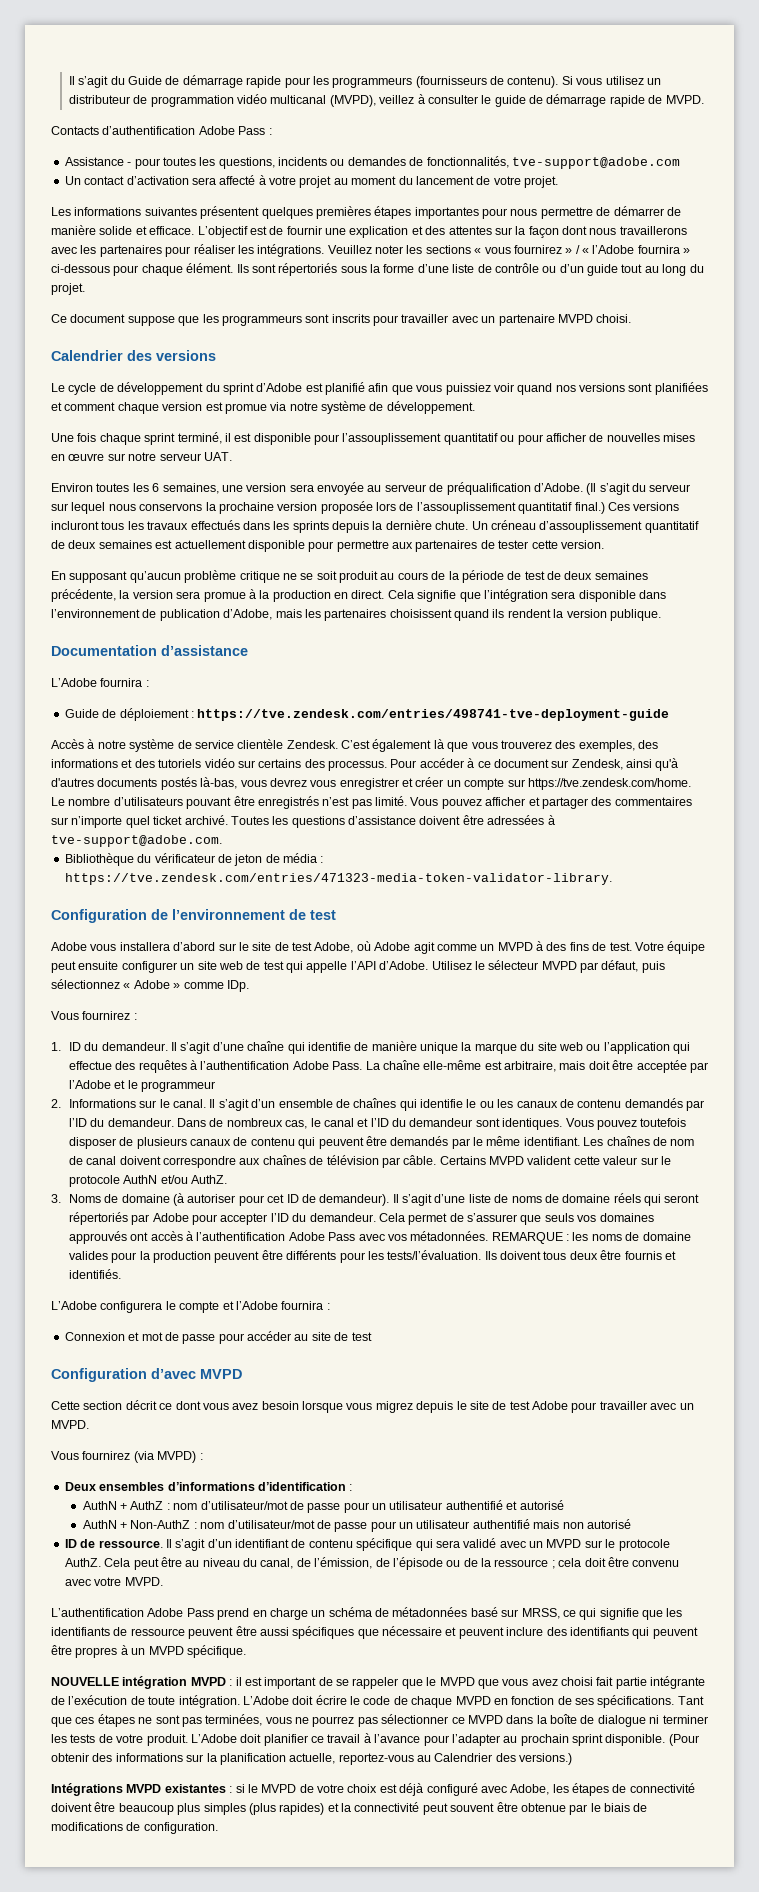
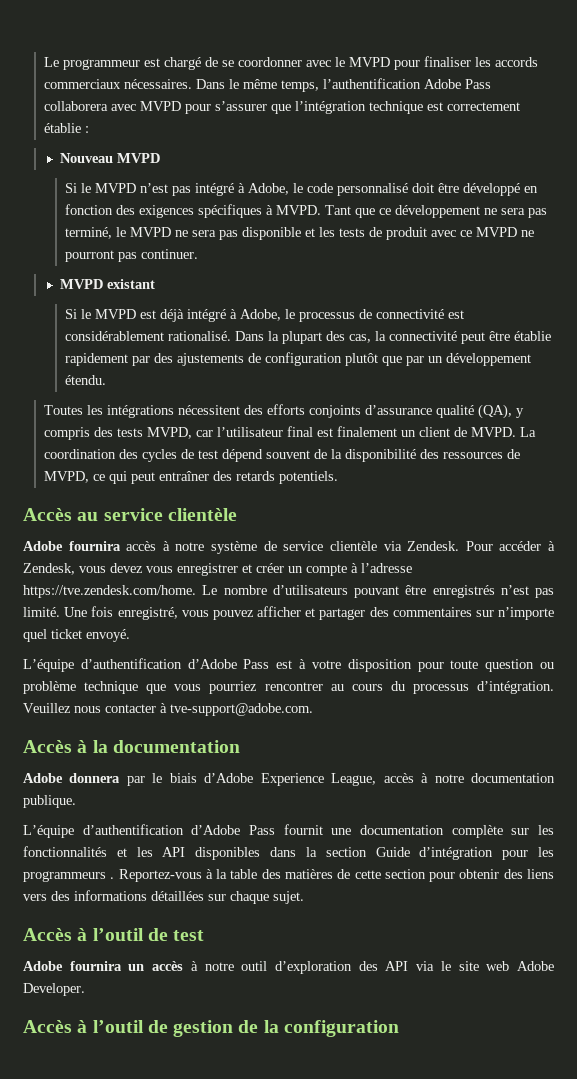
- Il s’agit du Guide de démarrage rapide pour les programmeurs (fournisseurs de contenu). Si vous utilisez un distributeur de programmation vidéo multicanal (MVPD), veillez à consulter le guide de démarrage rapide de MVPD.
- Contacts d’authentification Adobe Pass :
- Assistance - pour toutes les questions, incidents ou demandes de fonctionnalités, tve-support@adobe.com
- Un contact d’activation sera affecté à votre projet au moment du lancement de votre projet.
- Les informations suivantes présentent quelques premières étapes importantes pour nous permettre de démarrer de manière solide et efficace. L’objectif est de fournir une explication et des attentes sur la façon dont nous travaillerons avec les partenaires pour réaliser les intégrations. Veuillez noter les sections « vous fournirez » / « l’Adobe fournira » ci-dessous pour chaque élément. Ils sont répertoriés sous la forme d’une liste de contrôle ou d’un guide tout au long du projet.
- Ce document suppose que les programmeurs sont inscrits pour travailler avec un partenaire MVPD choisi.
- Calendrier des versions
- Le cycle de développement du sprint d’Adobe est planifié afin que vous puissiez voir quand nos versions sont planifiées et comment chaque version est promue via notre système de développement.
- Une fois chaque sprint terminé, il est disponible pour l’assouplissement quantitatif ou pour afficher de nouvelles mises en œuvre sur notre serveur UAT.
- Environ toutes les 6 semaines, une version sera envoyée au serveur de préqualification d’Adobe. (Il s’agit du serveur sur lequel nous conservons la prochaine version proposée lors de l’assouplissement quantitatif final.) Ces versions incluront tous les travaux effectués dans les sprints depuis la dernière chute. Un créneau d’assouplissement quantitatif de deux semaines est actuellement disponible pour permettre aux partenaires de tester cette version.
- En supposant qu’aucun problème critique ne se soit produit au cours de la période de test de deux semaines précédente, la version sera promue à la production en direct. Cela signifie que l’intégration sera disponible dans l’environnement de publication d’Adobe, mais les partenaires choisissent quand ils rendent la version publique.
- Documentation d’assistance
- L’Adobe fournira :
- Guide de déploiement : https://tve.zendesk.com/entries/498741-tve-deployment-guide
- Accès à notre système de service clientèle Zendesk. C’est également là que vous trouverez des exemples, des informations et des tutoriels vidéo sur certains des processus. Pour accéder à ce document sur Zendesk, ainsi qu'à d'autres documents postés là-bas, vous devrez vous enregistrer et créer un compte sur https://tve.zendesk.com/home. Le nombre d’utilisateurs pouvant être enregistrés n’est pas limité.
+ Le programmeur est chargé de se coordonner avec le MVPD pour finaliser les accords commerciaux nécessaires. Dans le même temps, l’authentification Adobe Pass collaborera avec MVPD pour s’assurer que l’intégration technique est correctement établie :
+ Nouveau MVPD
+ Si le MVPD n’est pas intégré à Adobe, le code personnalisé doit être développé en fonction des exigences spécifiques à MVPD. Tant que ce développement ne sera pas terminé, le MVPD ne sera pas disponible et les tests de produit avec ce MVPD ne pourront pas continuer.
+ MVPD existant
+ Si le MVPD est déjà intégré à Adobe, le processus de connectivité est considérablement rationalisé. Dans la plupart des cas, la connectivité peut être établie rapidement par des ajustements de configuration plutôt que par un développement étendu.
+ Toutes les intégrations nécessitent des efforts conjoints d’assurance qualité (QA), y compris des tests MVPD, car l’utilisateur final est finalement un client de MVPD. La coordination des cycles de test dépend souvent de la disponibilité des ressources de MVPD, ce qui peut entraîner des retards potentiels.
+ Accès au service clientèle
+ Adobe fournira accès à notre système de service clientèle via Zendesk. Pour accéder à Zendesk, vous devez vous enregistrer et créer un compte à l’adresse https://tve.zendesk.com/home. Le nombre d’utilisateurs pouvant être enregistrés n’est pas limité.
- Vous pouvez afficher et partager des commentaires sur n’importe quel ticket archivé. Toutes les questions d’assistance doivent être adressées à tve-support@adobe.com.
- Bibliothèque du vérificateur de jeton de média : https://tve.zendesk.com/entries/471323-media-token-validator-library.
- Configuration de l’environnement de test
- Adobe vous installera d’abord sur le site de test Adobe, où Adobe agit comme un MVPD à des fins de test. Votre équipe peut ensuite configurer un site web de test qui appelle l’API d’Adobe. Utilisez le sélecteur MVPD par défaut, puis sélectionnez « Adobe » comme IDp.
- Vous fournirez :
- 1. ID du demandeur. Il s’agit d’une chaîne qui identifie de manière unique la marque du site web ou l’application qui effectue des requêtes à l’authentification Adobe Pass. La chaîne elle-même est arbitraire, mais doit être acceptée par l’Adobe et le programmeur
- 2. Informations sur le canal. Il s’agit d’un ensemble de chaînes qui identifie le ou les canaux de contenu demandés par l’ID du demandeur. Dans de nombreux cas, le canal et l’ID du demandeur sont identiques. Vous pouvez toutefois disposer de plusieurs canaux de contenu qui peuvent être demandés par le même identifiant. Les chaînes de nom de canal doivent correspondre aux chaînes de télévision par câble. Certains MVPD valident cette valeur sur le protocole AuthN et/ou AuthZ.
- 3. Noms de domaine (à autoriser pour cet ID de demandeur). Il s’agit d’une liste de noms de domaine réels qui seront répertoriés par Adobe pour accepter l’ID du demandeur. Cela permet de s’assurer que seuls vos domaines approuvés ont accès à l’authentification Adobe Pass avec vos métadonnées. REMARQUE : les noms de domaine valides pour la production peuvent être différents pour les tests/l’évaluation. Ils doivent tous deux être fournis et identifiés.
- L’Adobe configurera le compte et l’Adobe fournira :
- Connexion et mot de passe pour accéder au site de test
- Configuration d’avec MVPD
- Cette section décrit ce dont vous avez besoin lorsque vous migrez depuis le site de test Adobe pour travailler avec un MVPD.
- Vous fournirez (via MVPD) :
- Deux ensembles d’informations d’identification :
- AuthN + AuthZ : nom d’utilisateur/mot de passe pour un utilisateur authentifié et autorisé
- AuthN + Non-AuthZ : nom d’utilisateur/mot de passe pour un utilisateur authentifié mais non autorisé
- ID de ressource. Il s’agit d’un identifiant de contenu spécifique qui sera validé avec un MVPD sur le protocole AuthZ. Cela peut être au niveau du canal, de l’émission, de l’épisode ou de la ressource ; cela doit être convenu avec votre MVPD.
- L’authentification Adobe Pass prend en charge un schéma de métadonnées basé sur MRSS, ce qui signifie que les identifiants de ressource peuvent être aussi spécifiques que nécessaire et peuvent inclure des identifiants qui peuvent être propres à un MVPD spécifique.
- NOUVELLE intégration MVPD : il est important de se rappeler que le MVPD que vous avez choisi fait partie intégrante de l’exécution de toute intégration. L’Adobe doit écrire le code de chaque MVPD en fonction de ses spécifications. Tant que ces étapes ne sont pas terminées, vous ne pourrez pas sélectionner ce MVPD dans la boîte de dialogue ni terminer les tests de votre produit. L’Adobe doit planifier ce travail à l’avance pour l’adapter au prochain sprint disponible. (Pour obtenir des informations sur la planification actuelle, reportez-vous au Calendrier des versions.)
- Intégrations MVPD existantes : si le MVPD de votre choix est déjà configuré avec Adobe, les étapes de connectivité doivent être beaucoup plus simples (plus rapides) et la connectivité peut souvent être obtenue par le biais de modifications de configuration.
+ Une fois enregistré, vous pouvez afficher et partager des commentaires sur n’importe quel ticket envoyé.
+ L’équipe d’authentification d’Adobe Pass est à votre disposition pour toute question ou problème technique que vous pourriez rencontrer au cours du processus d’intégration. Veuillez nous contacter à tve-support@adobe.com.
+ Accès à la documentation
+ Adobe donnera par le biais d’Adobe Experience League, accès à notre documentation publique.
+ L’équipe d’authentification d’Adobe Pass fournit une documentation complète sur les fonctionnalités et les API disponibles dans la section Guide d’intégration pour les programmeurs . Reportez-vous à la table des matières de cette section pour obtenir des liens vers des informations détaillées sur chaque sujet.
+ Accès à l’outil de test
+ Adobe fournira un accès à notre outil d’exploration des API via le site web Adobe Developer.
+ Accès à l’outil de gestion de la configuration

